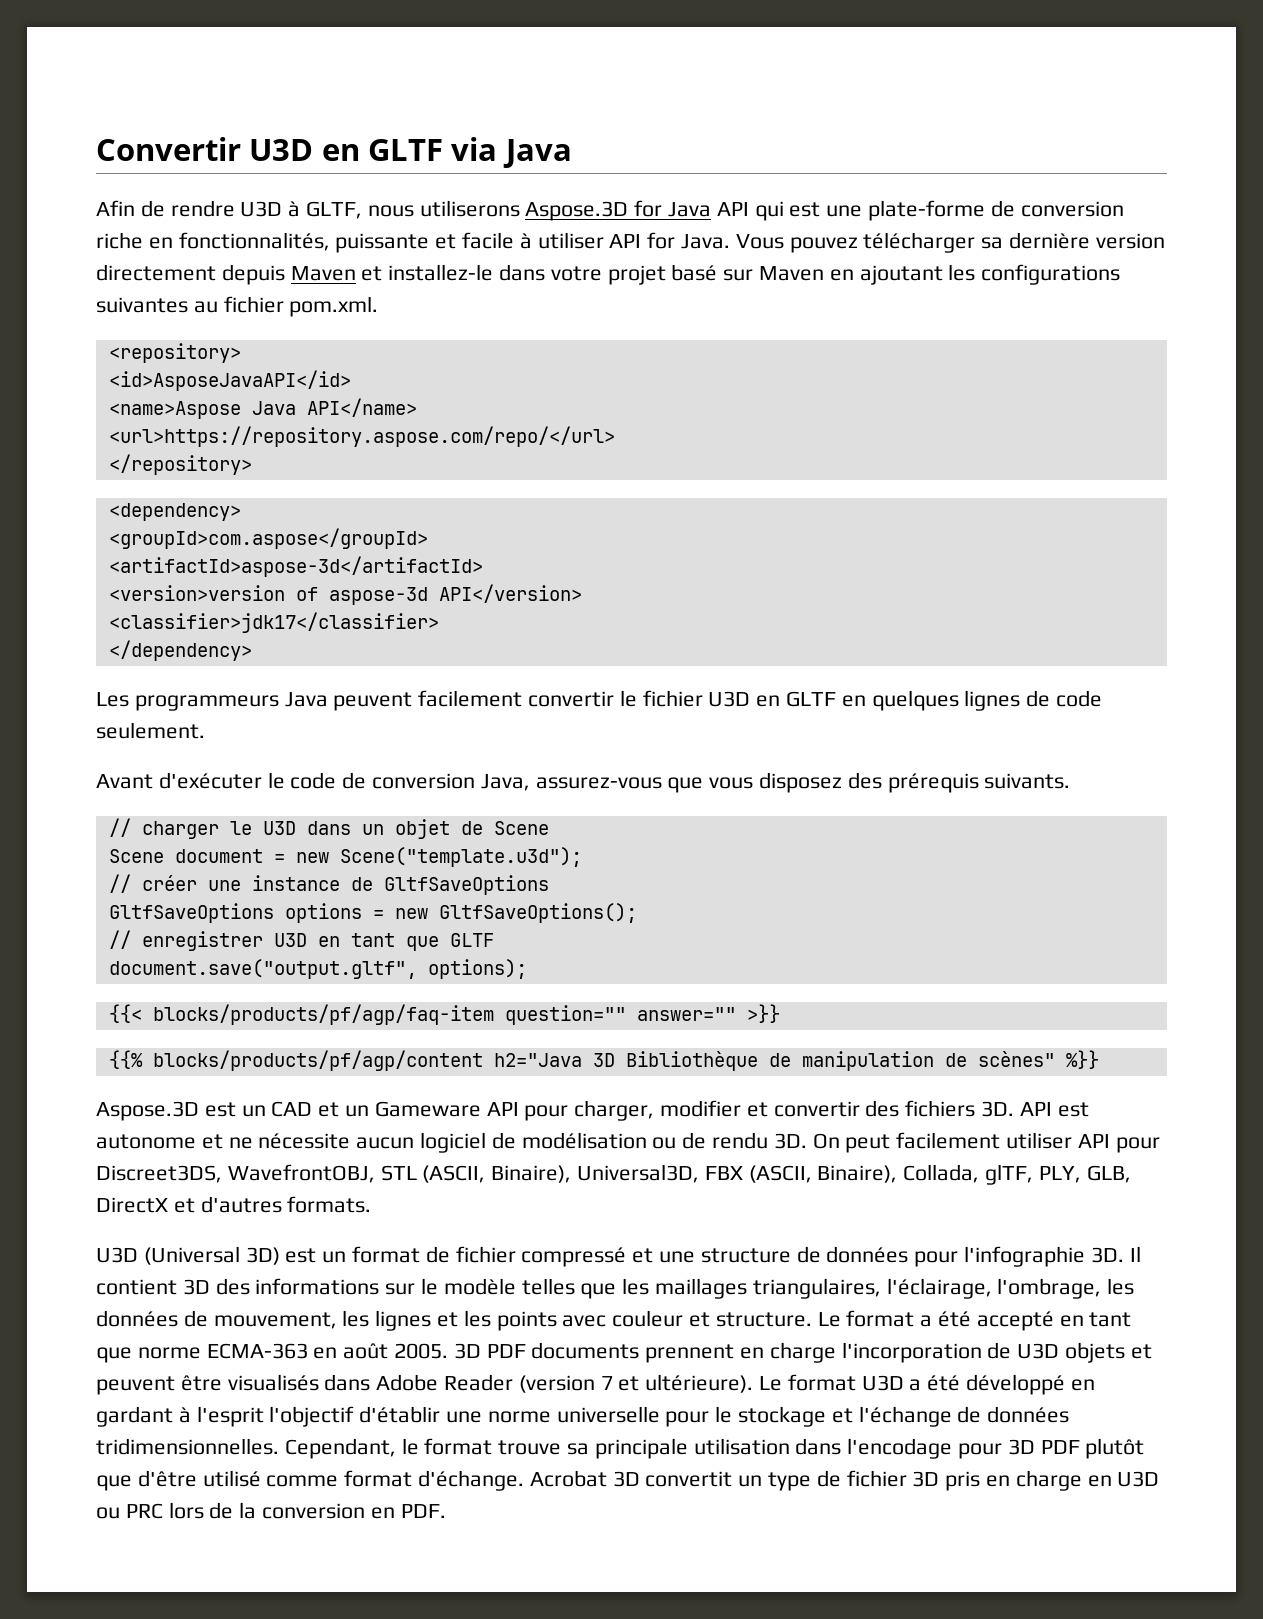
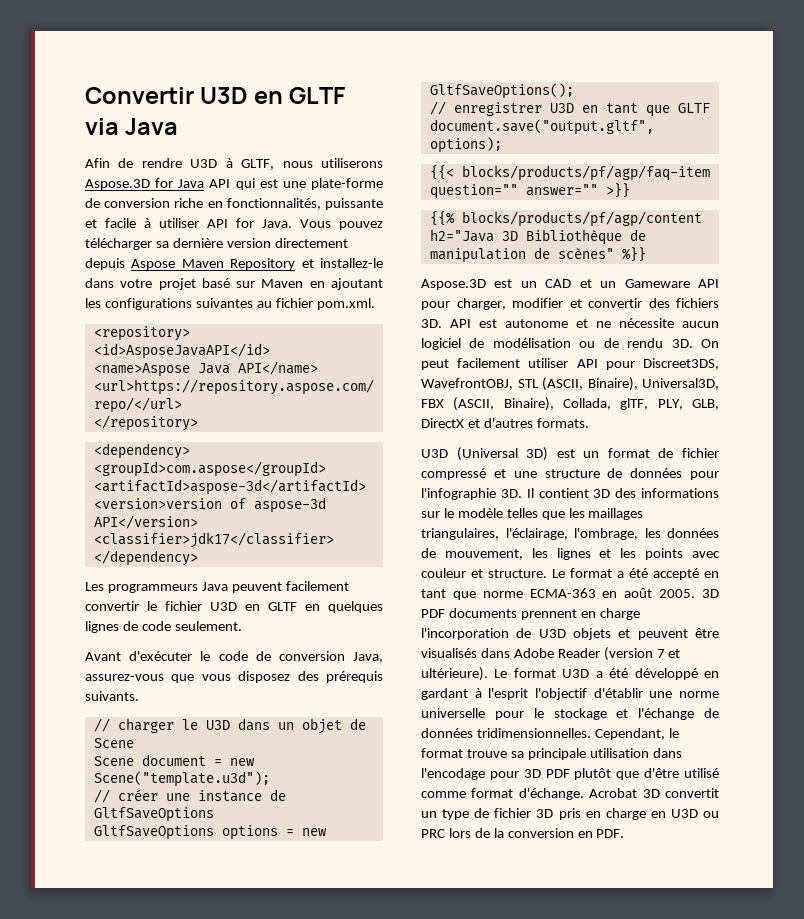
- Vous pouvez télécharger sa dernière version directement depuis Maven et installez-le dans votre projet basé sur Maven en ajoutant les configurations suivantes au fichier pom.xml.
+ Vous pouvez télécharger sa dernière version directement depuis Aspose Maven Repository et installez-le dans votre projet basé sur Maven en ajoutant les configurations suivantes au fichier pom.xml.

